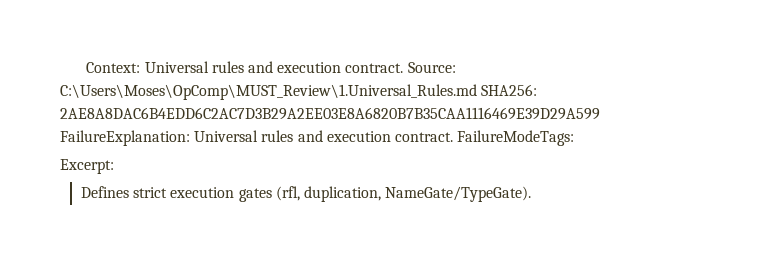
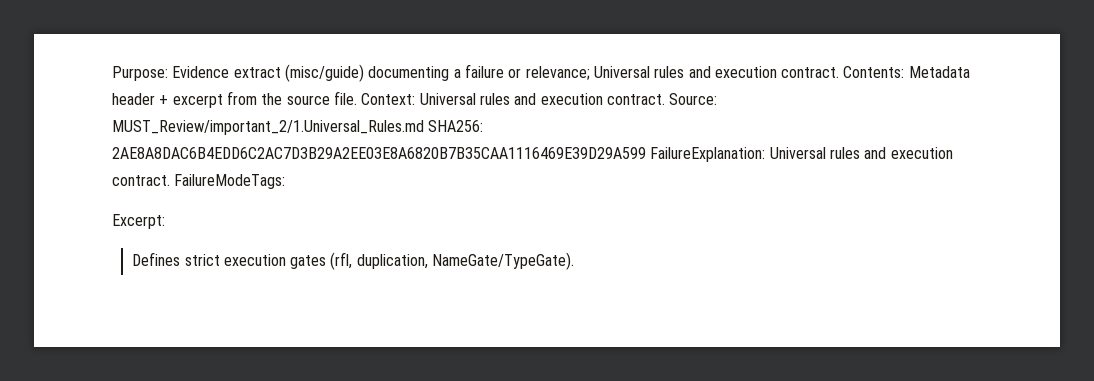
+ Purpose: Evidence extract (misc/guide) documenting a failure or relevance; Universal rules and execution contract. Contents: Metadata header + excerpt from the source file.
- Source: C:\Users\Moses\OpComp\MUST_Review\1.Universal_Rules.md SHA256: 2AE8A8DAC6B4EDD6C2AC7D3B29A2EE03E8A6820B7B35CAA1116469E39D29A599 FailureExplanation: Universal rules and execution contract.
+ Source: MUST_Review/important_2/1.Universal_Rules.md SHA256: 2AE8A8DAC6B4EDD6C2AC7D3B29A2EE03E8A6820B7B35CAA1116469E39D29A599 FailureExplanation: Universal rules and execution contract.

